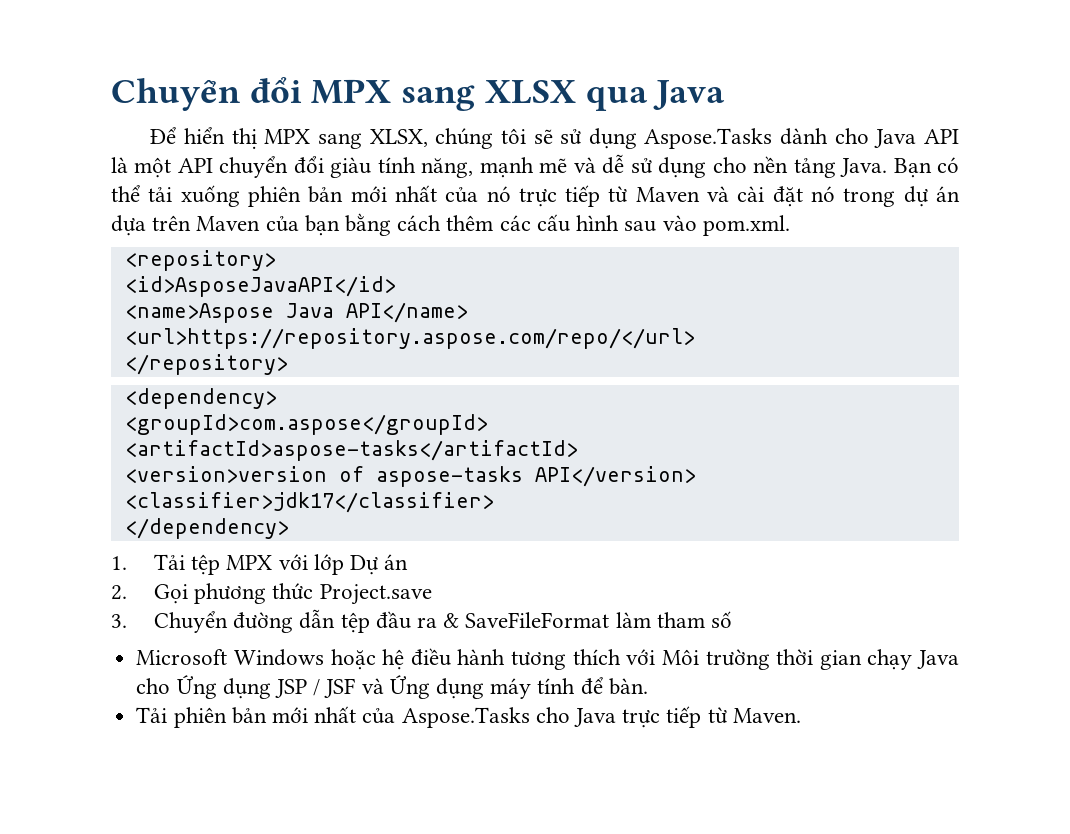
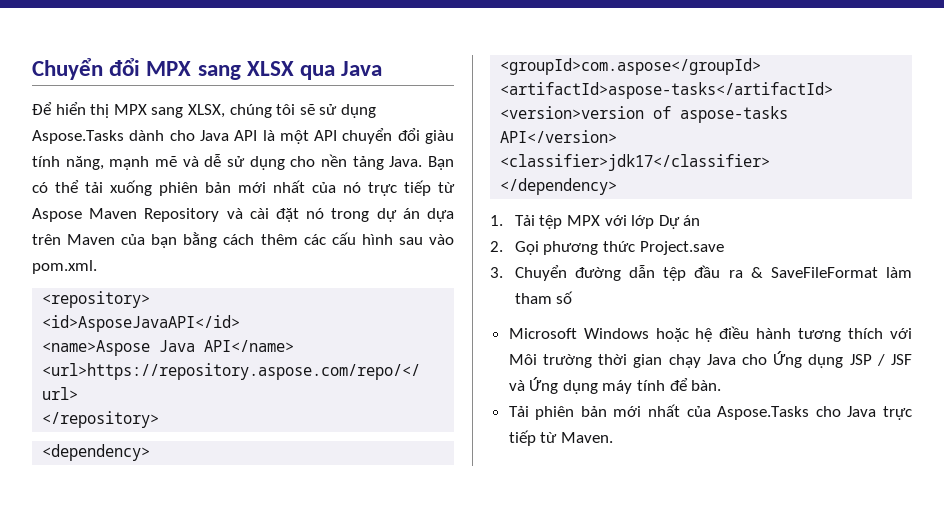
- Bạn có thể tải xuống phiên bản mới nhất của nó trực tiếp từ Maven và cài đặt nó trong dự án dựa trên Maven của bạn bằng cách thêm các cấu hình sau vào pom.xml.
+ Bạn có thể tải xuống phiên bản mới nhất của nó trực tiếp từ Aspose Maven Repository và cài đặt nó trong dự án dựa trên Maven của bạn bằng cách thêm các cấu hình sau vào pom.xml.

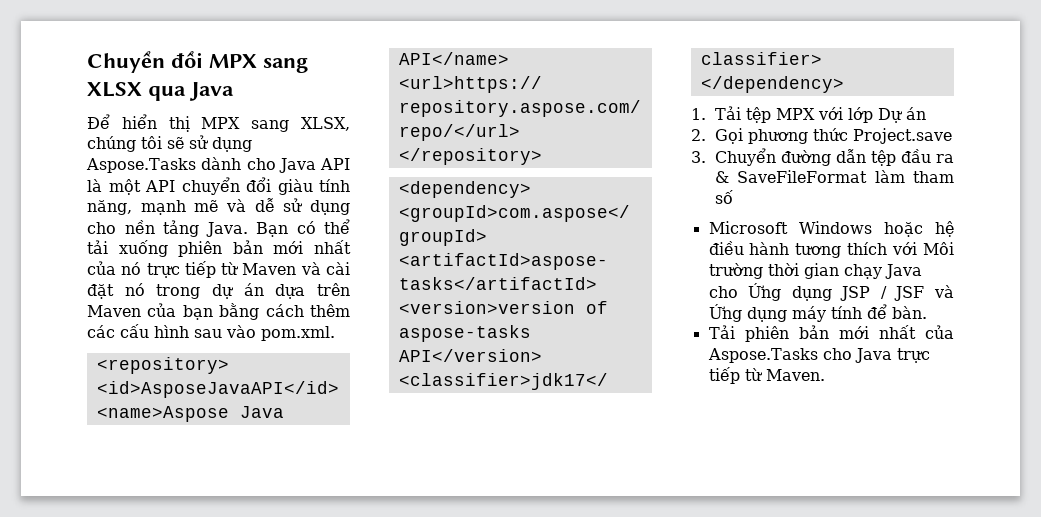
- Bạn có thể tải xuống phiên bản mới nhất của nó trực tiếp từ Aspose Maven Repository và cài đặt nó trong dự án dựa trên Maven của bạn bằng cách thêm các cấu hình sau vào pom.xml.
+ Bạn có thể tải xuống phiên bản mới nhất của nó trực tiếp từ Maven và cài đặt nó trong dự án dựa trên Maven của bạn bằng cách thêm các cấu hình sau vào pom.xml.

